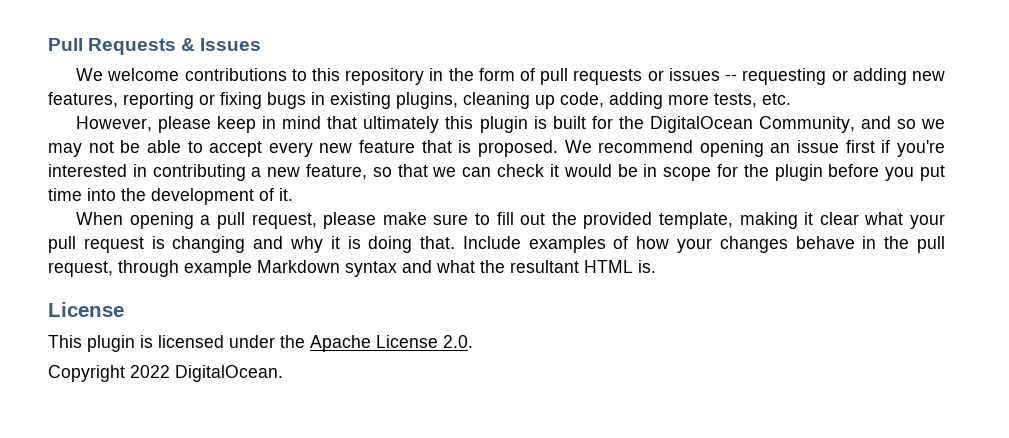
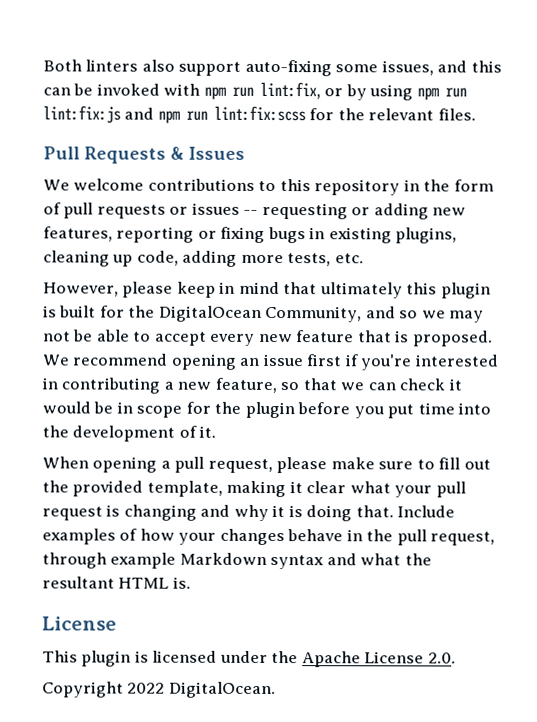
+ Both linters also support auto-fixing some issues, and this can be invoked with npm run lint:fix, or by using npm run lint:fix:js and npm run lint:fix:scss for the relevant files.

